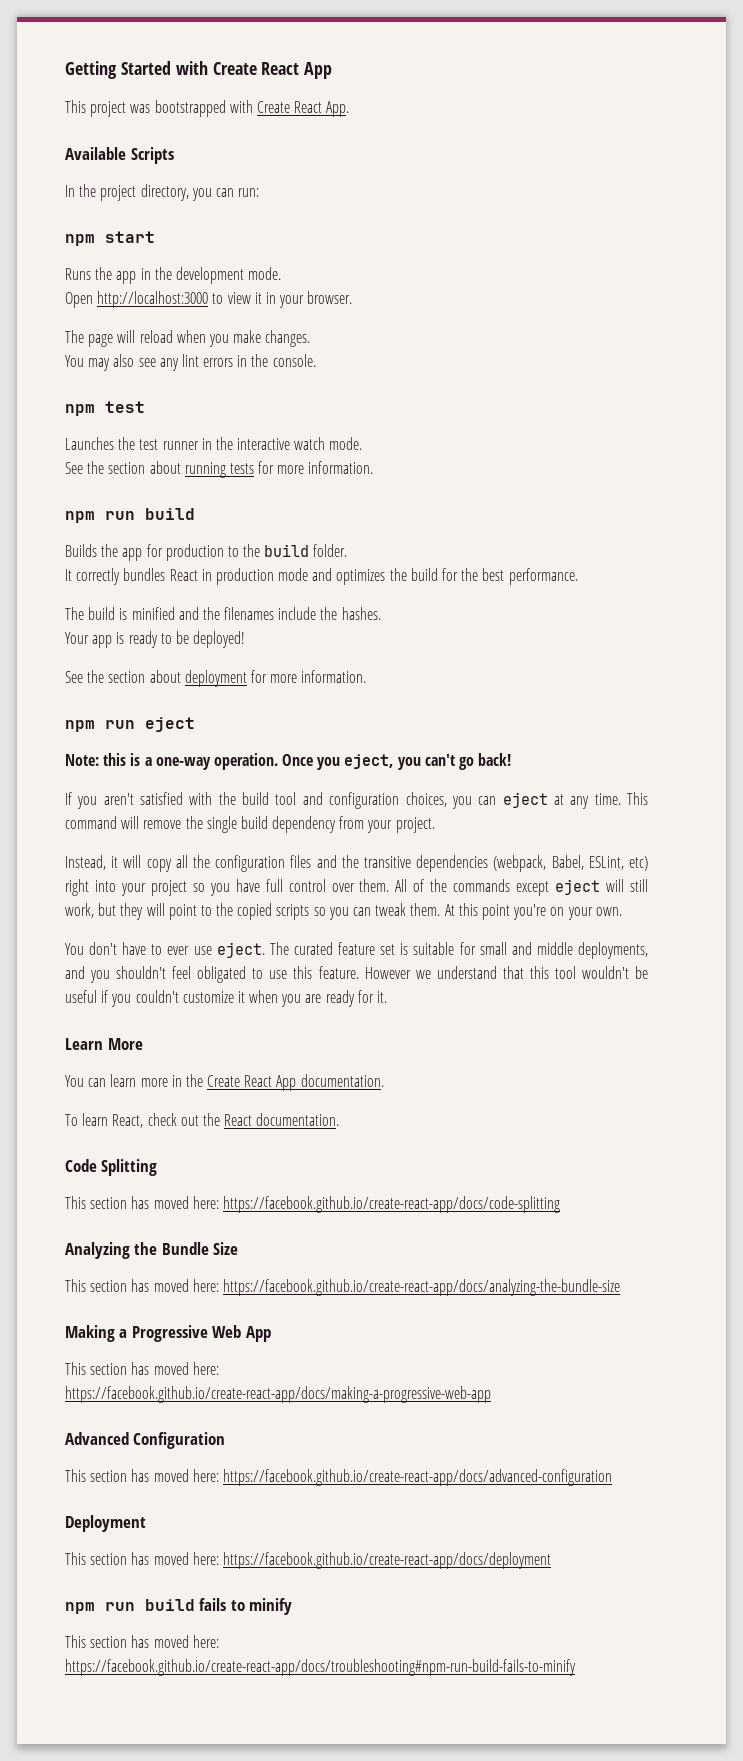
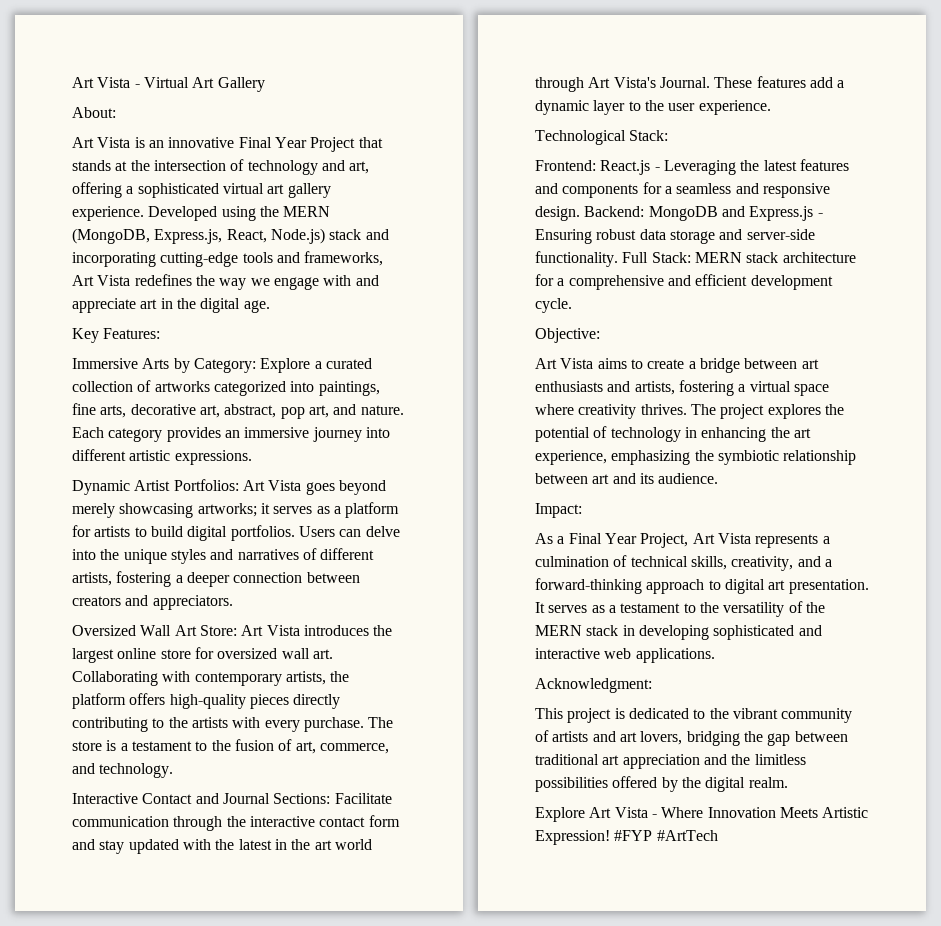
- Getting Started with Create React App
- This project was bootstrapped with Create React App.
- Available Scripts
- In the project directory, you can run:
- npm start
- Runs the app in the development mode.
- Open http://localhost:3000 to view it in your browser.
- The page will reload when you make changes.
- You may also see any lint errors in the console.
- npm test
- Launches the test runner in the interactive watch mode.
- See the section about running tests for more information.
- npm run build
- Builds the app for production to the build folder.
- It correctly bundles React in production mode and optimizes the build for the best performance.
- The build is minified and the filenames include the hashes.
- Your app is ready to be deployed!
- See the section about deployment for more information.
- npm run eject
- Note: this is a one-way operation. Once you eject, you can't go back!
- If you aren't satisfied with the build tool and configuration choices, you can eject at any time. This command will remove the single build dependency from your project.
- Instead, it will copy all the configuration files and the transitive dependencies (webpack, Babel, ESLint, etc) right into your project so you have full control over them. All of the commands except eject will still work, but they will point to the copied scripts so you can tweak them. At this point you're on your own.
- You don't have to ever use eject. The curated feature set is suitable for small and middle deployments, and you shouldn't feel obligated to use this feature. However we understand that this tool wouldn't be useful if you couldn't customize it when you are ready for it.
- Learn More
- You can learn more in the Create React App documentation.
- To learn React, check out the React documentation.
- Code Splitting
- This section has moved here: https://facebook.github.io/create-react-app/docs/code-splitting
- Analyzing the Bundle Size
- This section has moved here: https://facebook.github.io/create-react-app/docs/analyzing-the-bundle-size
- Making a Progressive Web App
- This section has moved here: https://facebook.github.io/create-react-app/docs/making-a-progressive-web-app
- Advanced Configuration
- This section has moved here: https://facebook.github.io/create-react-app/docs/advanced-configuration
- Deployment
- This section has moved here: https://facebook.github.io/create-react-app/docs/deployment
- npm run build fails to minify
- This section has moved here: https://facebook.github.io/create-react-app/docs/troubleshooting#npm-run-build-fails-to-minify
+ Art Vista - Virtual Art Gallery
+ About:
+ Art Vista is an innovative Final Year Project that stands at the intersection of technology and art, offering a sophisticated virtual art gallery experience. Developed using the MERN (MongoDB, Express.js, React, Node.js) stack and incorporating cutting-edge tools and frameworks, Art Vista redefines the way we engage with and appreciate art in the digital age.
+ Key Features:
+ Immersive Arts by Category: Explore a curated collection of artworks categorized into paintings, fine arts, decorative art, abstract, pop art, and nature. Each category provides an immersive journey into different artistic expressions.
+ Dynamic Artist Portfolios: Art Vista goes beyond merely showcasing artworks; it serves as a platform for artists to build digital portfolios. Users can delve into the unique styles and narratives of different artists, fostering a deeper connection between creators and appreciators.
+ Oversized Wall Art Store: Art Vista introduces the largest online store for oversized wall art. Collaborating with contemporary artists, the platform offers high-quality pieces directly contributing to the artists with every purchase. The store is a testament to the fusion of art, commerce, and technology.
+ Interactive Contact and Journal Sections: Facilitate communication through the interactive contact form and stay updated with the latest in the art world through Art Vista's Journal. These features add a dynamic layer to the user experience.
+ Technological Stack:
+ Frontend: React.js - Leveraging the latest features and components for a seamless and responsive design. Backend: MongoDB and Express.js - Ensuring robust data storage and server-side functionality. Full Stack: MERN stack architecture for a comprehensive and efficient development cycle.
+ Objective:
+ Art Vista aims to create a bridge between art enthusiasts and artists, fostering a virtual space where creativity thrives. The project explores the potential of technology in enhancing the art experience, emphasizing the symbiotic relationship between art and its audience.
+ Impact:
+ As a Final Year Project, Art Vista represents a culmination of technical skills, creativity, and a forward-thinking approach to digital art presentation. It serves as a testament to the versatility of the MERN stack in developing sophisticated and interactive web applications.
+ Acknowledgment:
+ This project is dedicated to the vibrant community of artists and art lovers, bridging the gap between traditional art appreciation and the limitless possibilities offered by the digital realm.
+ Explore Art Vista - Where Innovation Meets Artistic Expression! #FYP #ArtTech

